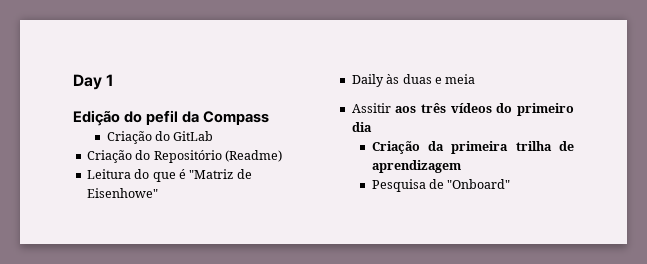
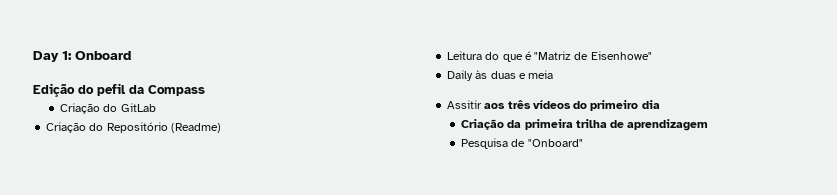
- Day 1
+ Day 1: Onboard

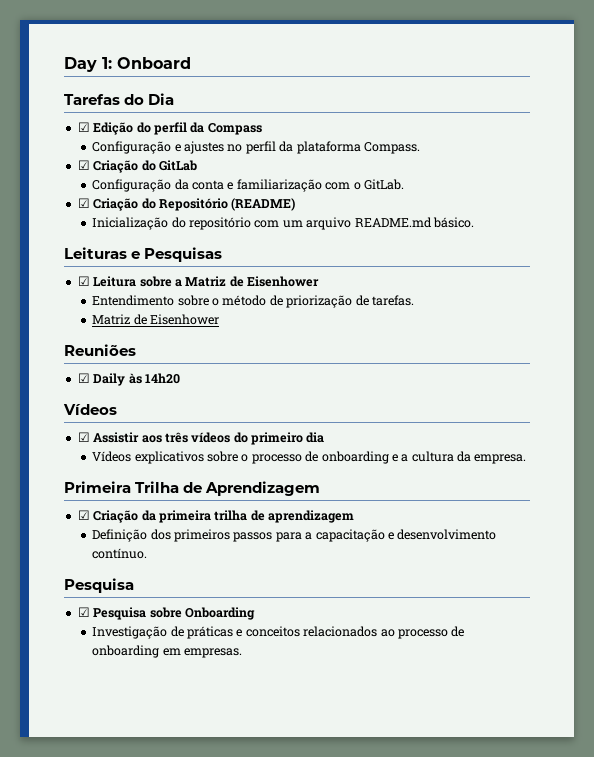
- Edição do pefil da Compass
+ Tarefas do Dia
+ ☑ Edição do perfil da Compass
- Criação do GitLab
- Criação do Repositório (Readme)
- Leitura do que é "Matriz de Eisenhowe"
- Daily às duas e meia
- Assitir aos três vídeos do primeiro dia
+ Configuração e ajustes no perfil da plataforma Compass.
+ ☑ Criação do GitLab
+ Configuração da conta e familiarização com o GitLab.
+ ☑ Criação do Repositório (README)
+ Inicialização do repositório com um arquivo README.md básico.
+ Leituras e Pesquisas
+ ☑ Leitura sobre a Matriz de Eisenhower
+ Entendimento sobre o método de priorização de tarefas.
+ Matriz de Eisenhower
+ Reuniões
+ ☑ Daily às 14h20
+ Vídeos
+ ☑ Assistir aos três vídeos do primeiro dia
- Criação da primeira trilha de aprendizagem
+ Vídeos explicativos sobre o processo de onboarding e a cultura da empresa.
+ Primeira Trilha de Aprendizagem
+ ☑ Criação da primeira trilha de aprendizagem
- Pesquisa de "Onboard"
+ Definição dos primeiros passos para a capacitação e desenvolvimento contínuo.
+ Pesquisa
+ ☑ Pesquisa sobre Onboarding
+ Investigação de práticas e conceitos relacionados ao processo de onboarding em empresas.

